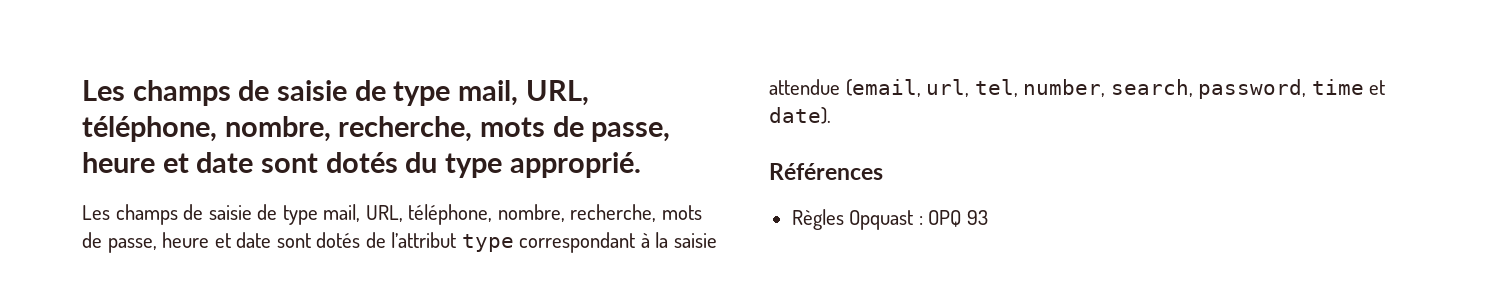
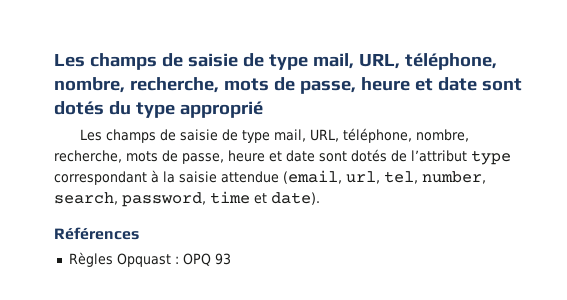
- Les champs de saisie de type mail, URL, téléphone, nombre, recherche, mots de passe, heure et date sont dotés du type approprié.
+ Les champs de saisie de type mail, URL, téléphone, nombre, recherche, mots de passe, heure et date sont dotés du type approprié

